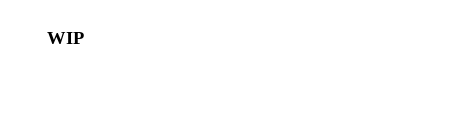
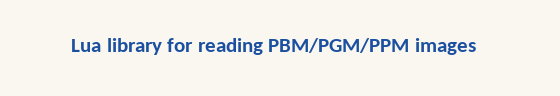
- WIP
+ Lua library for reading PBM/PGM/PPM images

